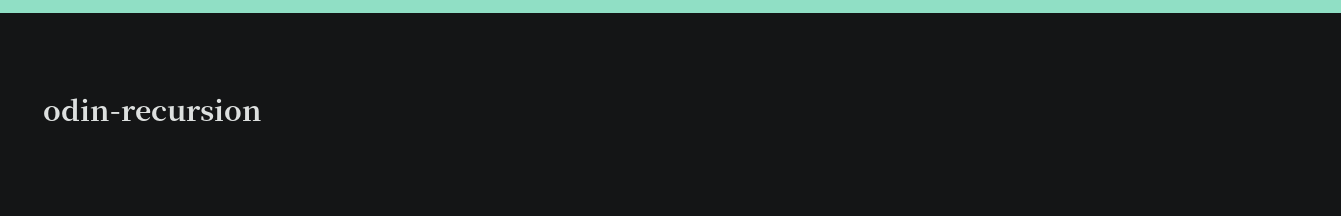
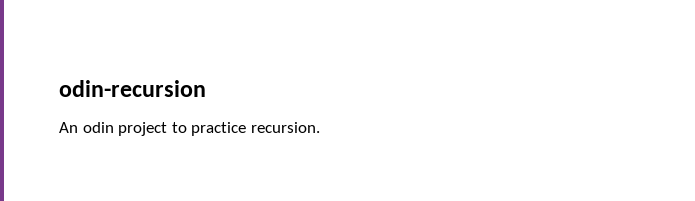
+ An odin project to practice recursion.

